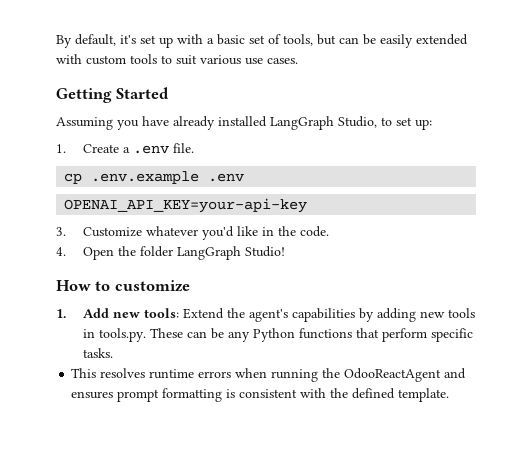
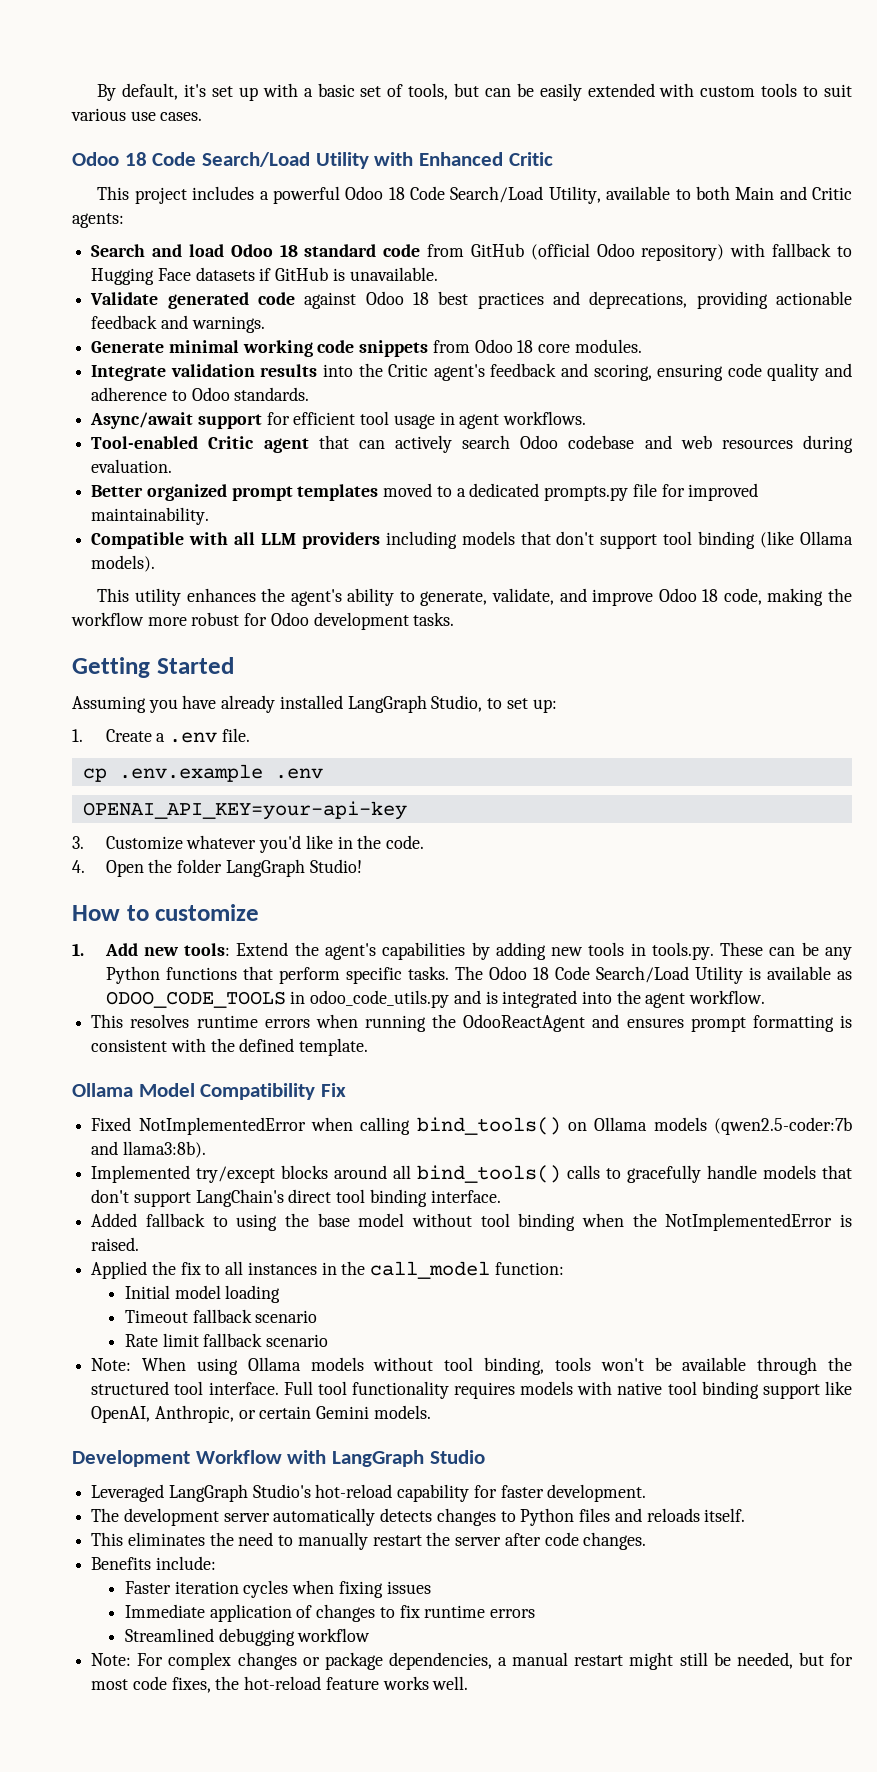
+ Odoo 18 Code Search/Load Utility with Enhanced Critic
+ This project includes a powerful Odoo 18 Code Search/Load Utility, available to both Main and Critic agents:
+ Search and load Odoo 18 standard code from GitHub (official Odoo repository) with fallback to Hugging Face datasets if GitHub is unavailable.
+ Validate generated code against Odoo 18 best practices and deprecations, providing actionable feedback and warnings.
+ Generate minimal working code snippets from Odoo 18 core modules.
+ Integrate validation results into the Critic agent's feedback and scoring, ensuring code quality and adherence to Odoo standards.
+ Async/await support for efficient tool usage in agent workflows.
+ Tool-enabled Critic agent that can actively search Odoo codebase and web resources during evaluation.
+ Better organized prompt templates moved to a dedicated prompts.py file for improved maintainability.
+ Compatible with all LLM providers including models that don't support tool binding (like Ollama models).
+ This utility enhances the agent's ability to generate, validate, and improve Odoo 18 code, making the workflow more robust for Odoo development tasks.
+ The Odoo 18 Code Search/Load Utility is available as ODOO_CODE_TOOLS in odoo_code_utils.py and is integrated into the agent workflow.
+ Ollama Model Compatibility Fix
+ Fixed NotImplementedError when calling bind_tools() on Ollama models (qwen2.5-coder:7b and llama3:8b).
+ Implemented try/except blocks around all bind_tools() calls to gracefully handle models that don't support LangChain's direct tool binding interface.
+ Added fallback to using the base model without tool binding when the NotImplementedError is raised.
+ Applied the fix to all instances in the call_model function:
+ Initial model loading
+ Timeout fallback scenario
+ Rate limit fallback scenario
+ Note: When using Ollama models without tool binding, tools won't be available through the structured tool interface. Full tool functionality requires models with native tool binding support like OpenAI, Anthropic, or certain Gemini models.
+ Development Workflow with LangGraph Studio
+ Leveraged LangGraph Studio's hot-reload capability for faster development.
+ The development server automatically detects changes to Python files and reloads itself.
+ This eliminates the need to manually restart the server after code changes.
+ Benefits include:
+ Faster iteration cycles when fixing issues
+ Immediate application of changes to fix runtime errors
+ Streamlined debugging workflow
+ Note: For complex changes or package dependencies, a manual restart might still be needed, but for most code fixes, the hot-reload feature works well.

